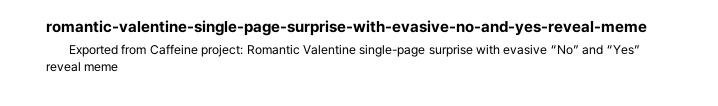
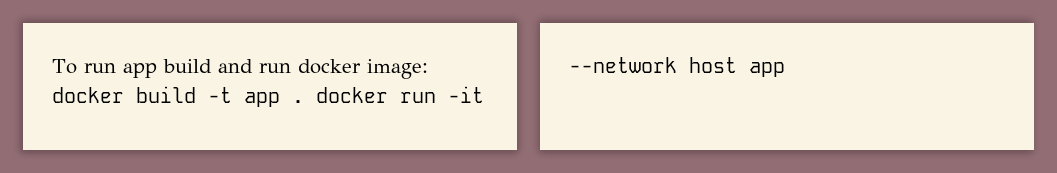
- romantic-valentine-single-page-surprise-with-evasive-no-and-yes-reveal-meme
- Exported from Caffeine project: Romantic Valentine single-page surprise with evasive “No” and “Yes” reveal meme
+ To run app build and run docker image: docker build -t app . docker run -it --network host app

